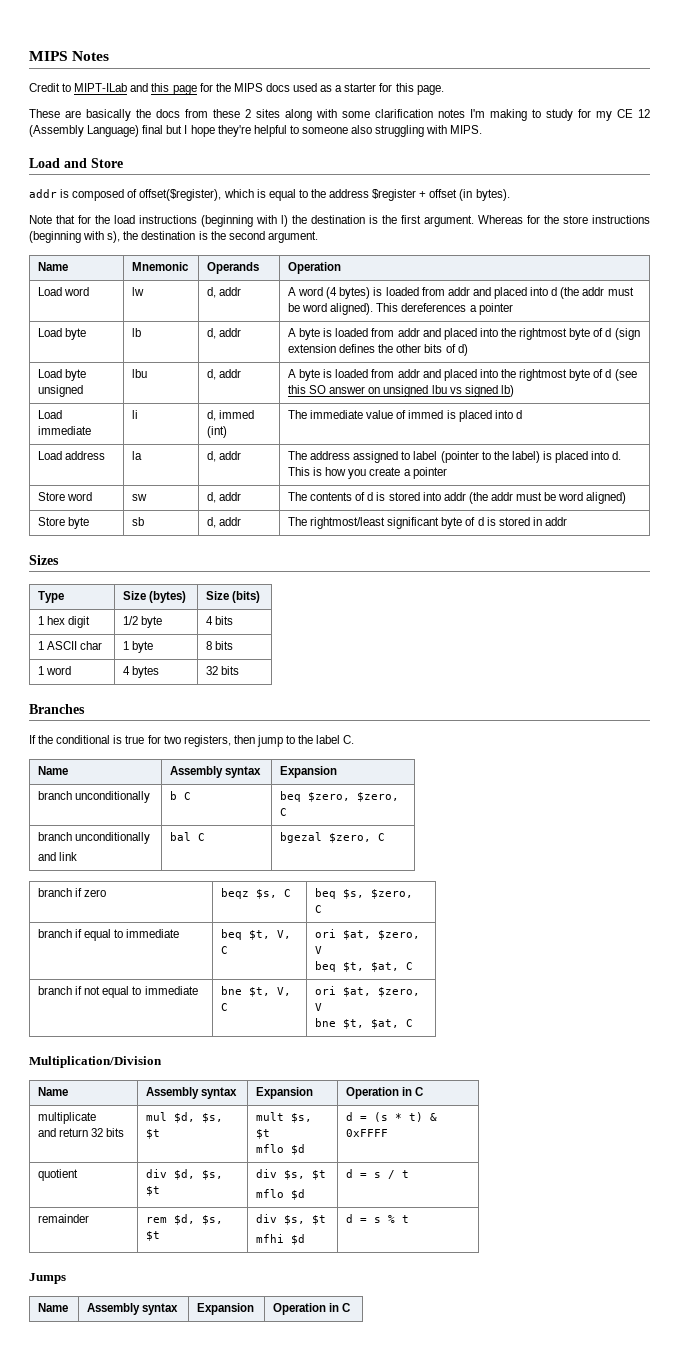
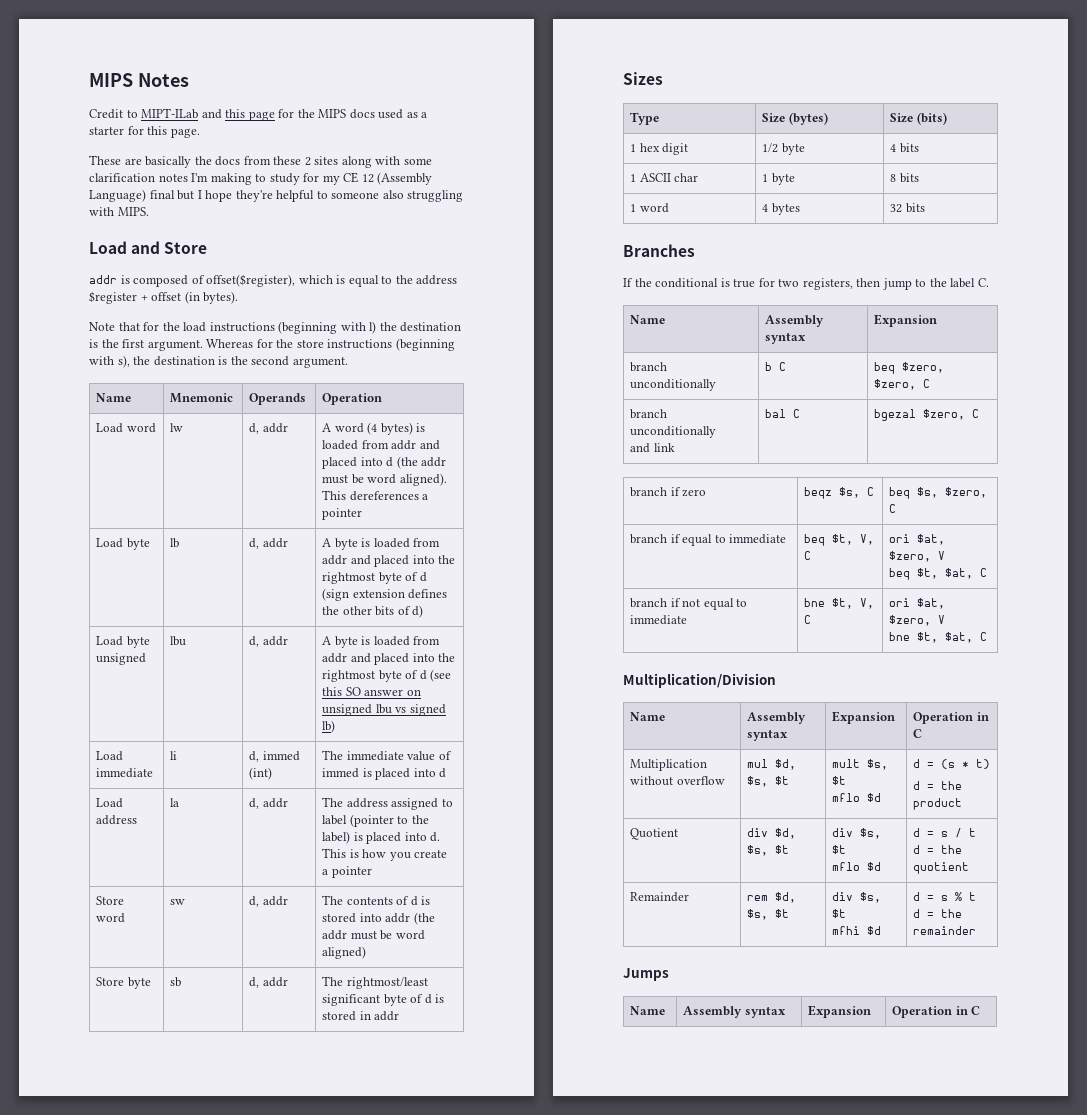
- multiplicate
- and return 32 bits | mul $d, $s, $t | mult $s, $t
- mflo $d | d = (s * t) & 0xFFFF
- quotient | div $d, $s, $t | div $s, $t
+ Multiplication without overflow | mul $d, $s, $t | mult $s, $t
+ mflo $d | d = (s * t)
+ d = the product
+ Quotient | div $d, $s, $t | div $s, $t
  mflo $d | d = s / t
- remainder | rem $d, $s, $t | div $s, $t
+ d = the quotient
+ Remainder | rem $d, $s, $t | div $s, $t
  mfhi $d | d = s % t
+ d = the remainder

